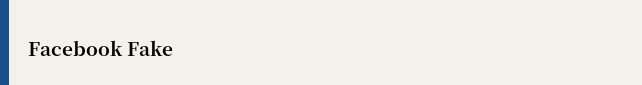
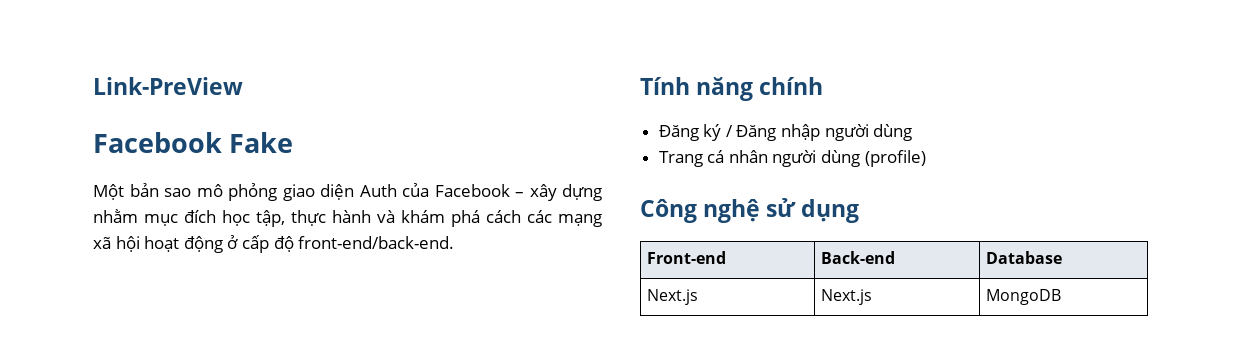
+ Link-PreView
+ Một bản sao mô phỏng giao diện Auth của Facebook – xây dựng nhằm mục đích học tập, thực hành và khám phá cách các mạng xã hội hoạt động ở cấp độ front-end/back-end.
+ Tính năng chính
+ Đăng ký / Đăng nhập người dùng
+ Trang cá nhân người dùng (profile)
+ Công nghệ sử dụng
+ Front-end | Back-end | Database
+ Next.js | Next.js | MongoDB

